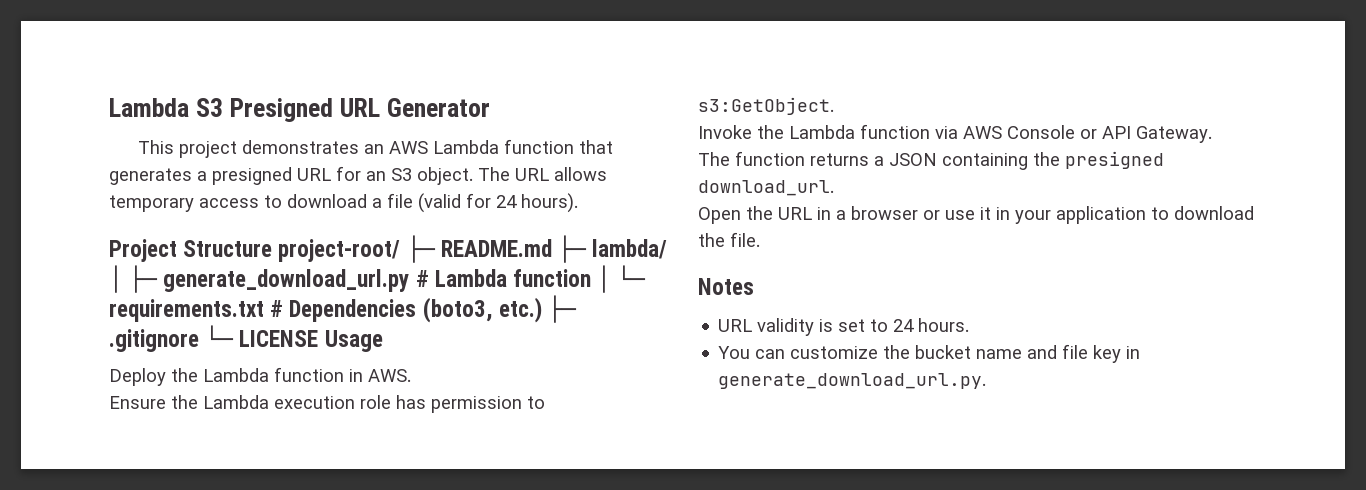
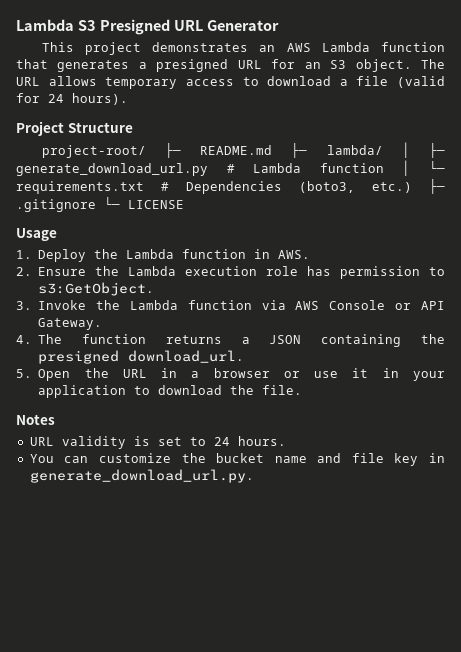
- Project Structure project-root/ ├─ README.md ├─ lambda/ │ ├─ generate_download_url.py # Lambda function │ └─ requirements.txt # Dependencies (boto3, etc.) ├─ .gitignore └─ LICENSE Usage
+ Project Structure
+ project-root/ ├─ README.md ├─ lambda/ │ ├─ generate_download_url.py # Lambda function │ └─ requirements.txt # Dependencies (boto3, etc.) ├─ .gitignore └─ LICENSE
+ Usage
- Deploy the Lambda function in AWS.
+ 1. Deploy the Lambda function in AWS.
- Ensure the Lambda execution role has permission to s3:GetObject.
+ 2. Ensure the Lambda execution role has permission to s3:GetObject.
- Invoke the Lambda function via AWS Console or API Gateway.
+ 3. Invoke the Lambda function via AWS Console or API Gateway.
- The function returns a JSON containing the presigned download_url.
+ 4. The function returns a JSON containing the presigned download_url.
- Open the URL in a browser or use it in your application to download the file.
+ 5. Open the URL in a browser or use it in your application to download the file.

